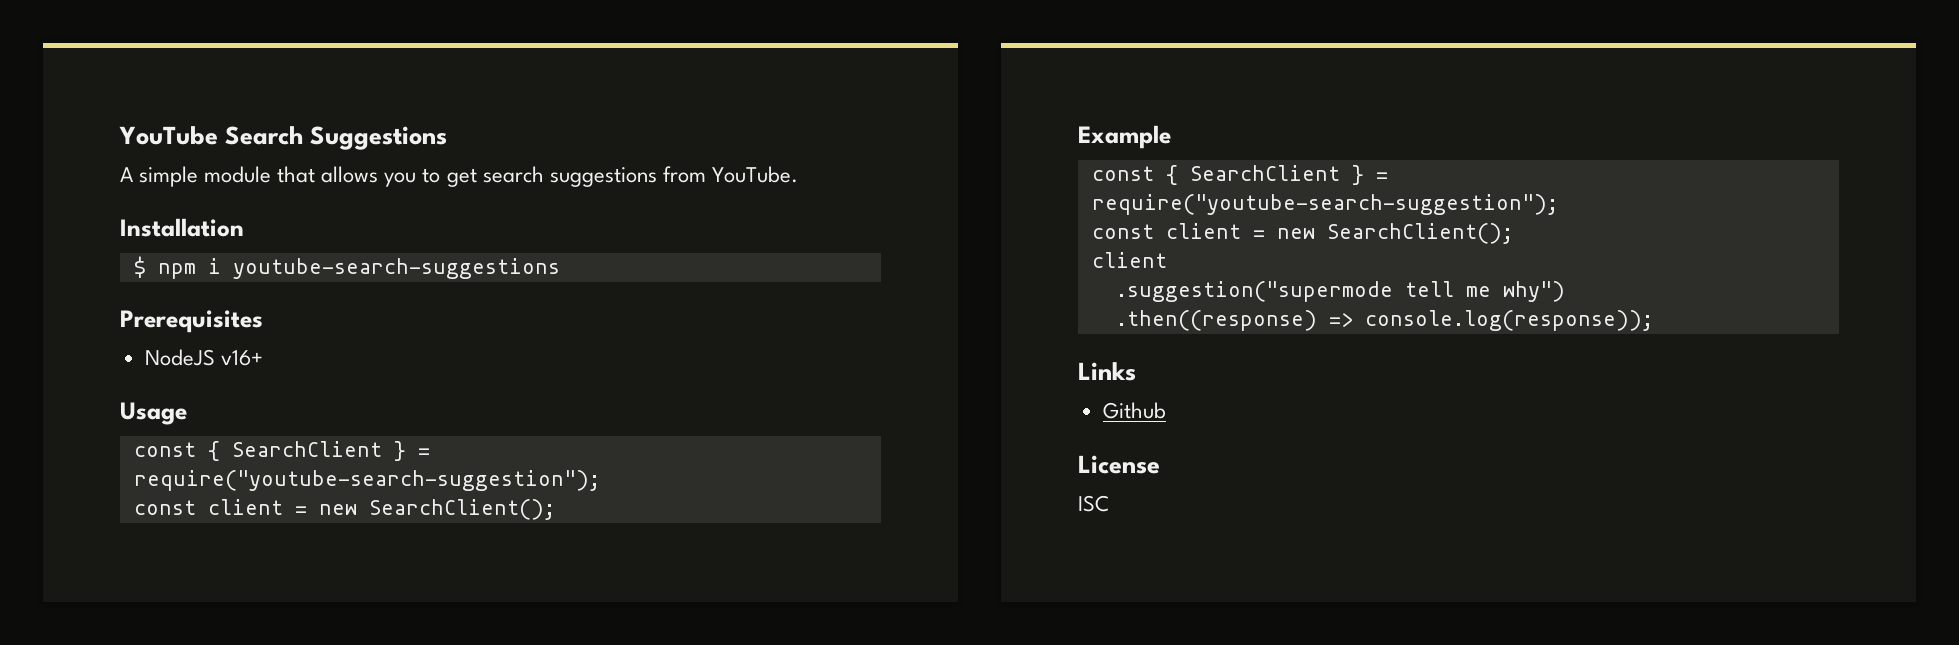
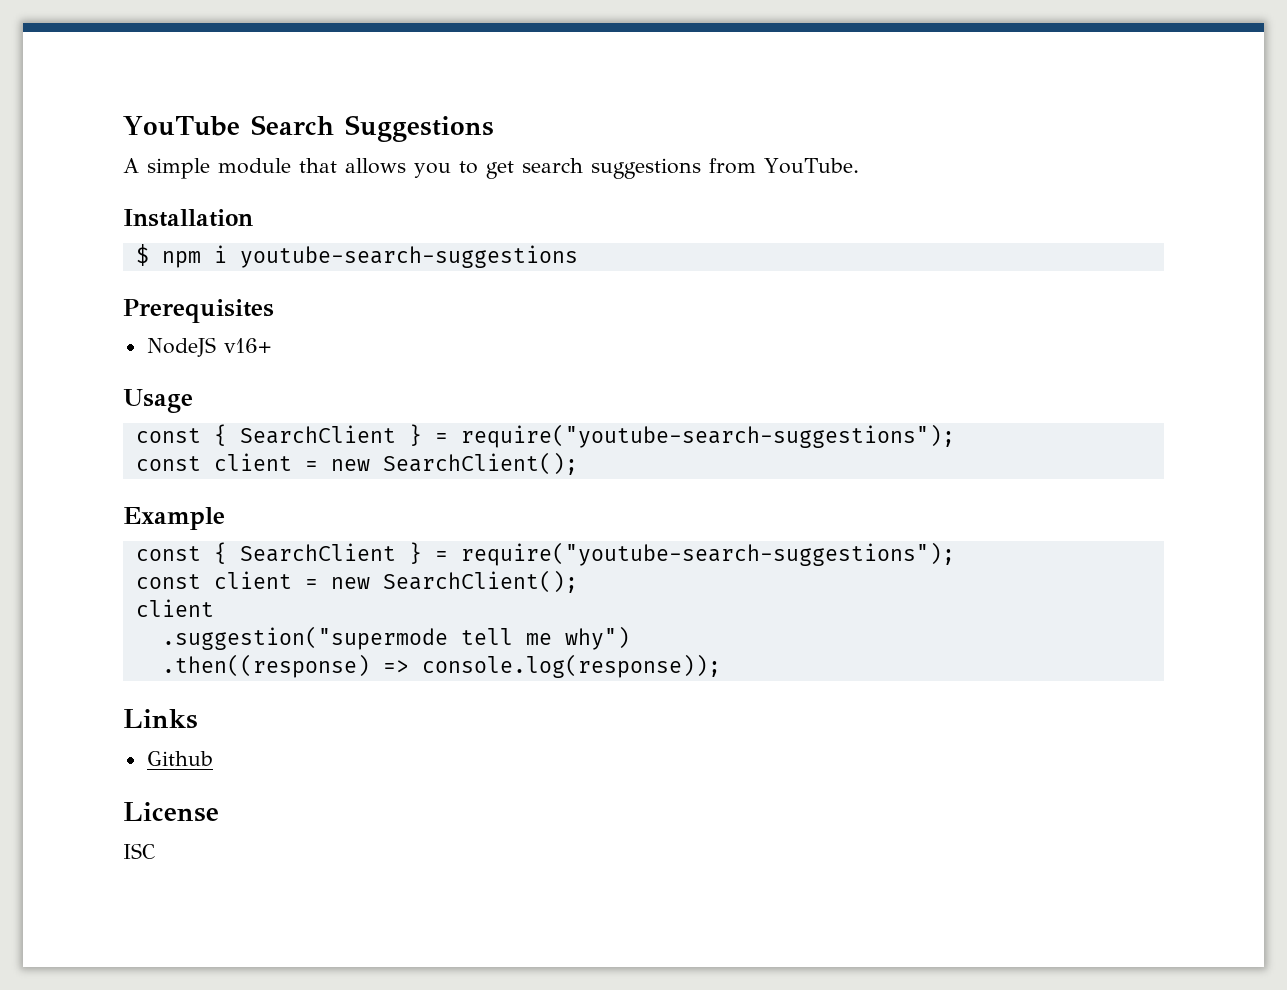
  Usage
- const { SearchClient } = require("youtube-search-suggestion");
+ const { SearchClient } = require("youtube-search-suggestions");
  Example
- const { SearchClient } = require("youtube-search-suggestion");
+ const { SearchClient } = require("youtube-search-suggestions");

